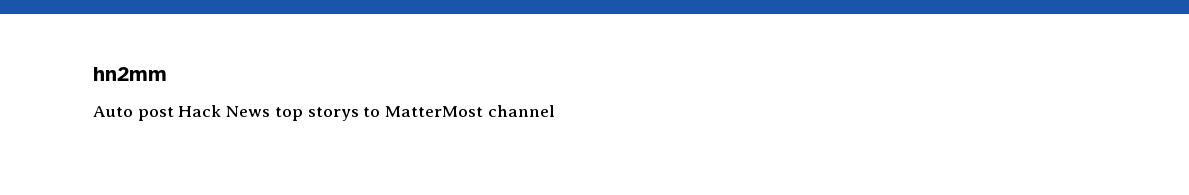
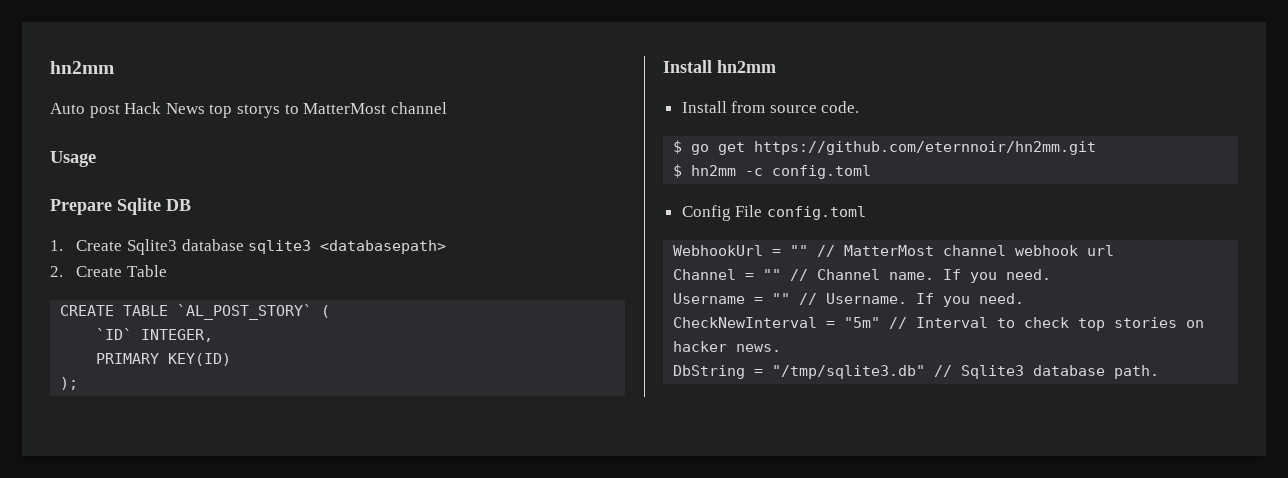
+ Usage
+ Prepare Sqlite DB
+ 1. Create Sqlite3 database sqlite3 <databasepath>
+ 2. Create Table
+ CREATE TABLE `AL_POST_STORY` (
+ `ID` INTEGER,
+ PRIMARY KEY(ID)
+ );
+ Install hn2mm
+ Install from source code.
+ $ go get https://github.com/eternnoir/hn2mm.git
+ $ hn2mm -c config.toml
+ Config File config.toml
+ WebhookUrl = "" // MatterMost channel webhook url
+ Channel = "" // Channel name. If you need.
+ Username = "" // Username. If you need.
+ CheckNewInterval = "5m" // Interval to check top stories on hacker news.
+ DbString = "/tmp/sqlite3.db" // Sqlite3 database path.

